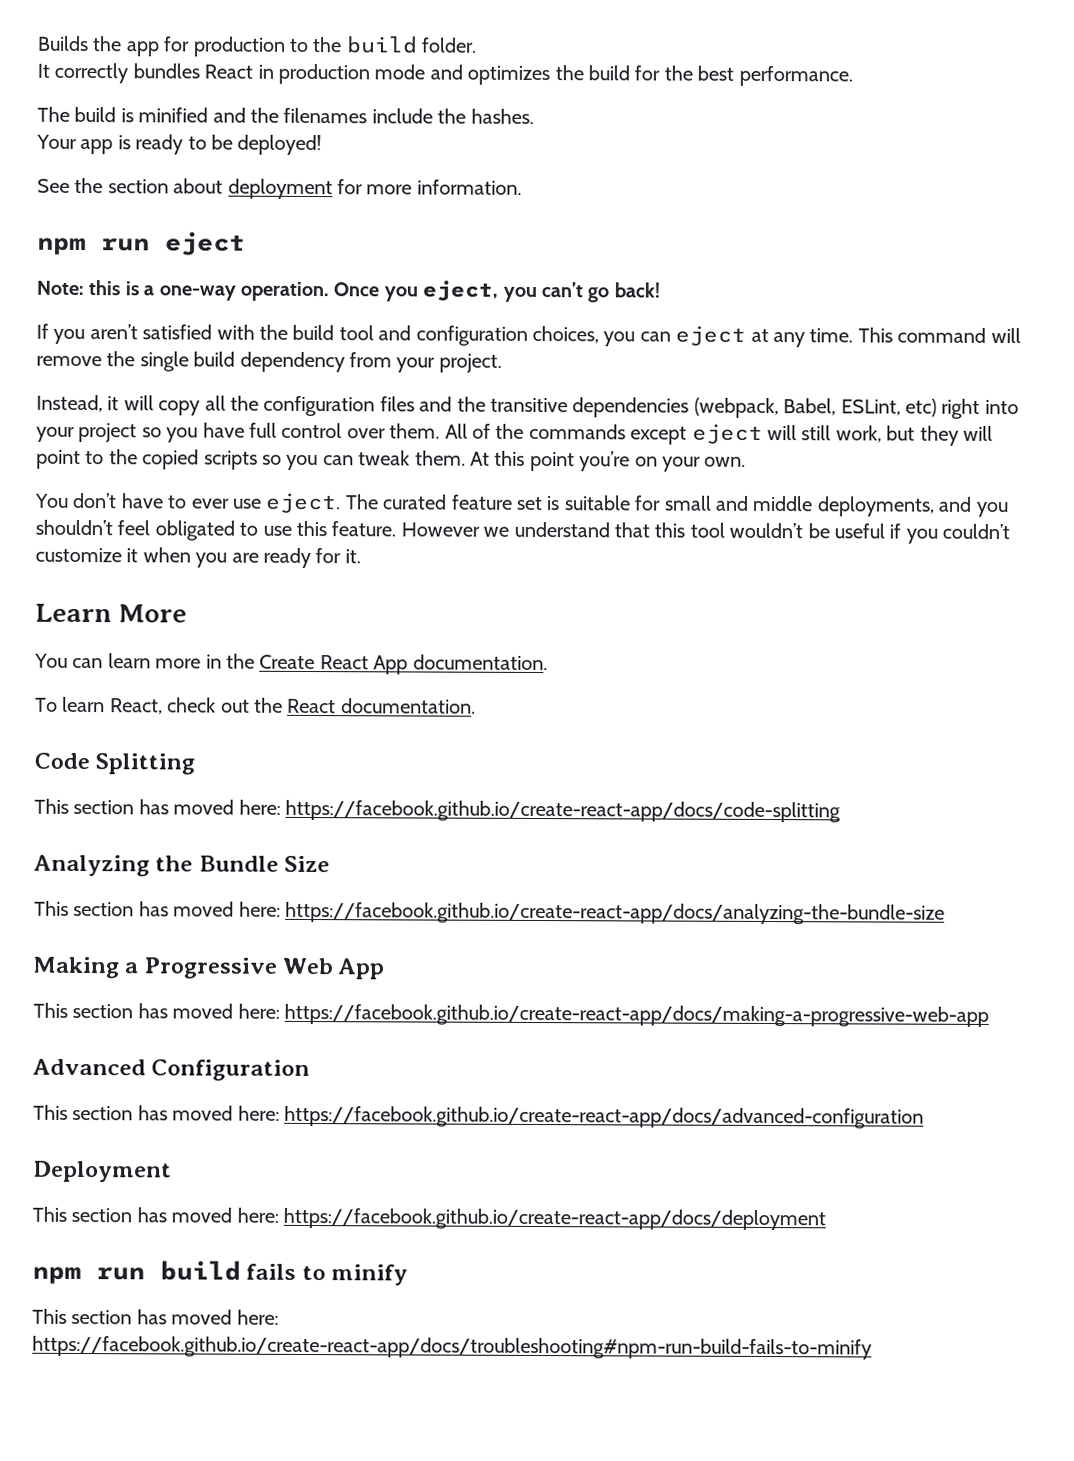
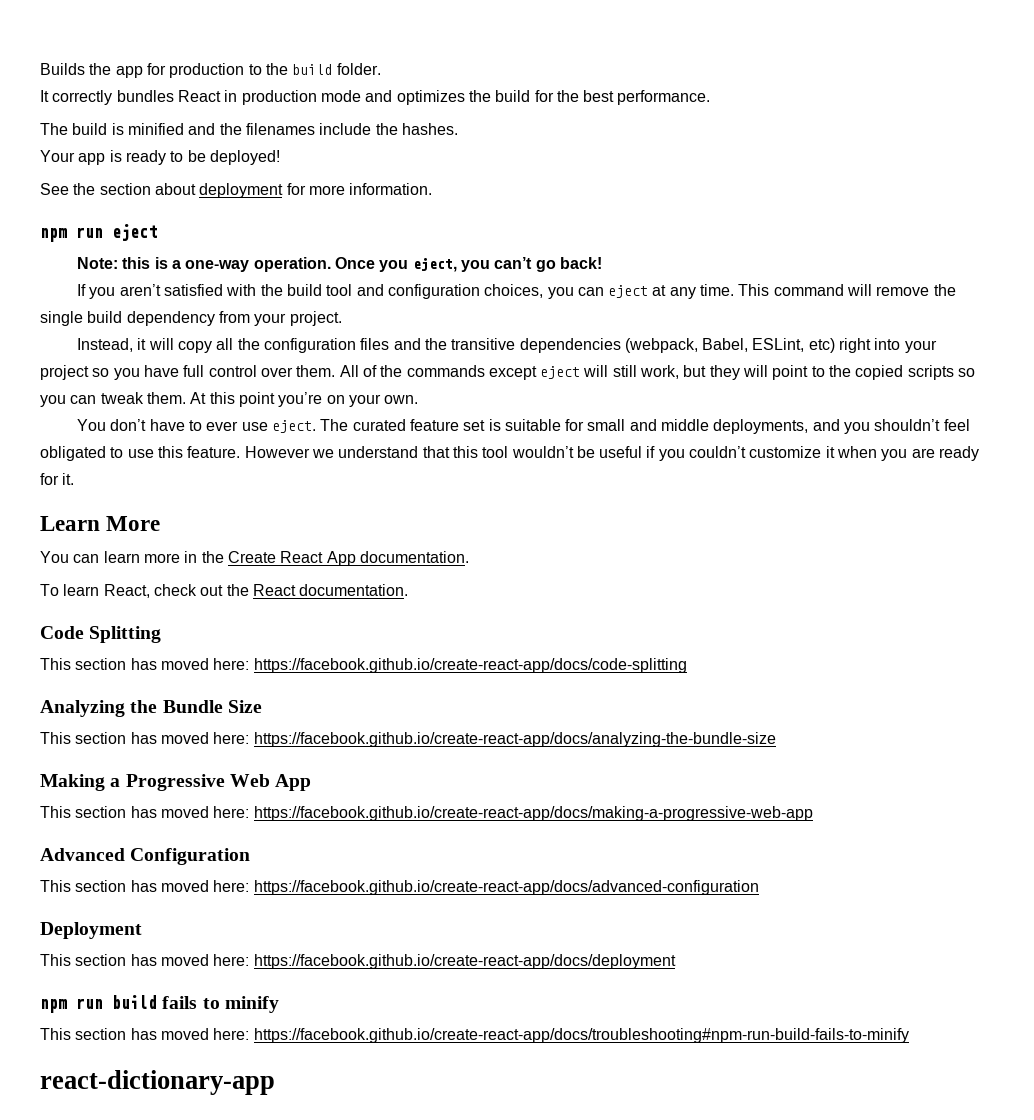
+ react-dictionary-app

